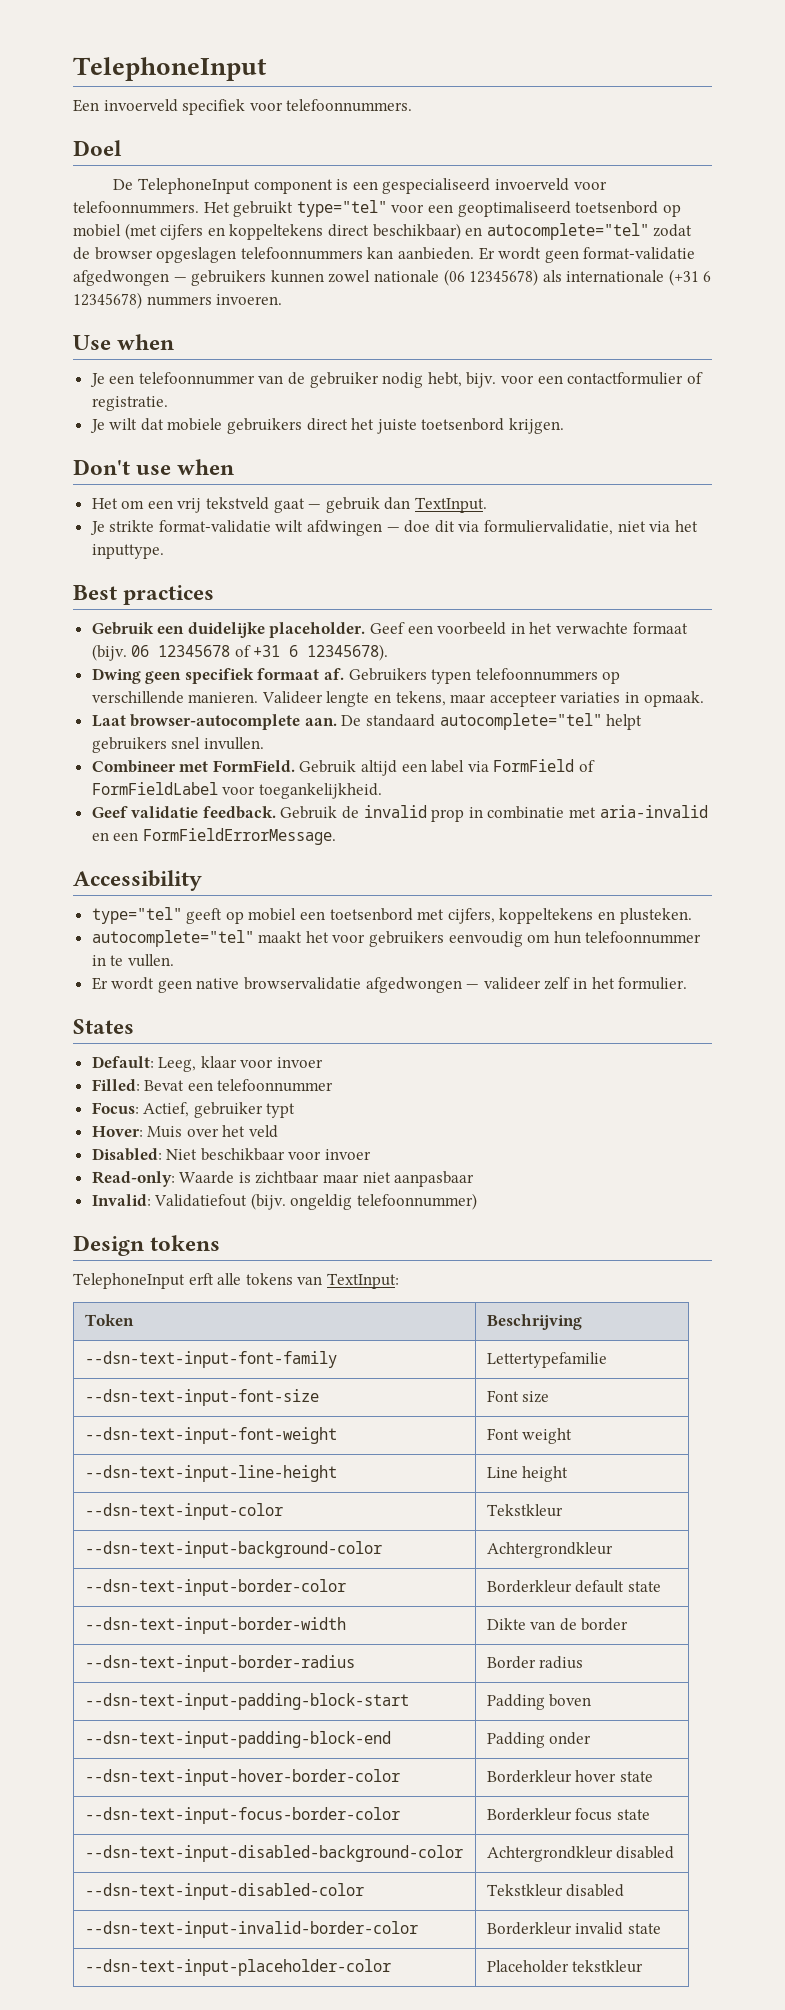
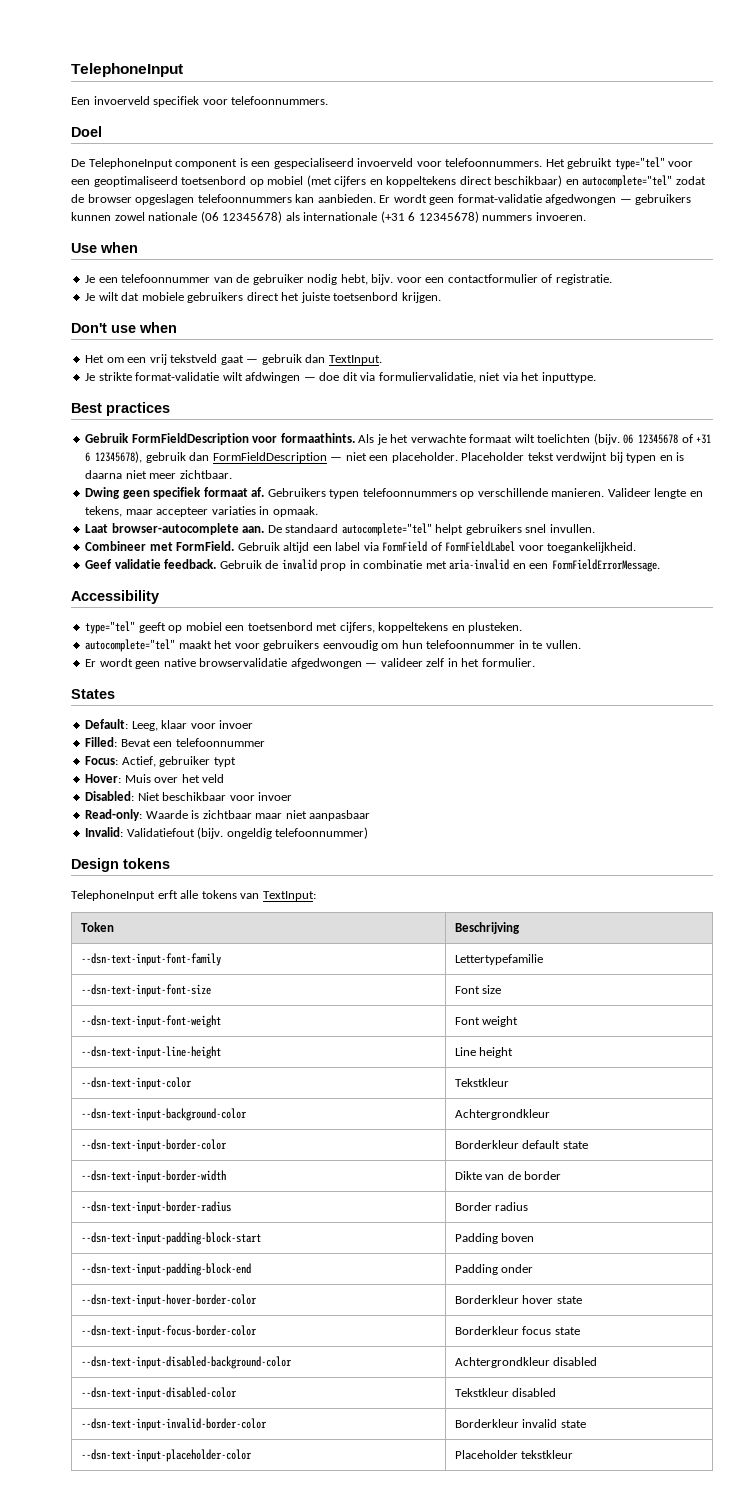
- Gebruik een duidelijke placeholder. Geef een voorbeeld in het verwachte formaat (bijv.
+ Gebruik FormFieldDescription voor formaathints. Als je het verwachte formaat wilt toelichten (bijv.
- 06 12345678 of +31 6 12345678).
+ 06 12345678 of +31 6 12345678), gebruik dan FormFieldDescription — niet een placeholder. Placeholder tekst verdwijnt bij typen en is daarna niet meer zichtbaar.

